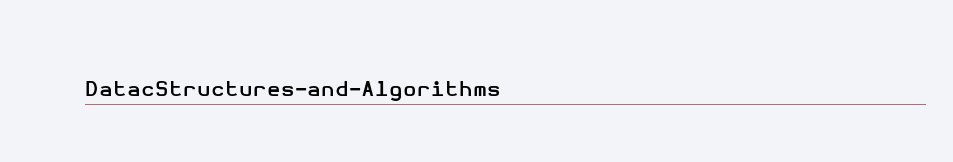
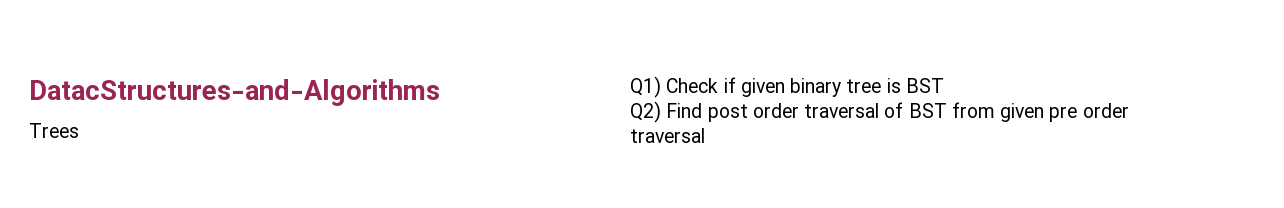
+ Trees
+ Q1) Check if given binary tree is BST
+ Q2) Find post order traversal of BST from given pre order traversal

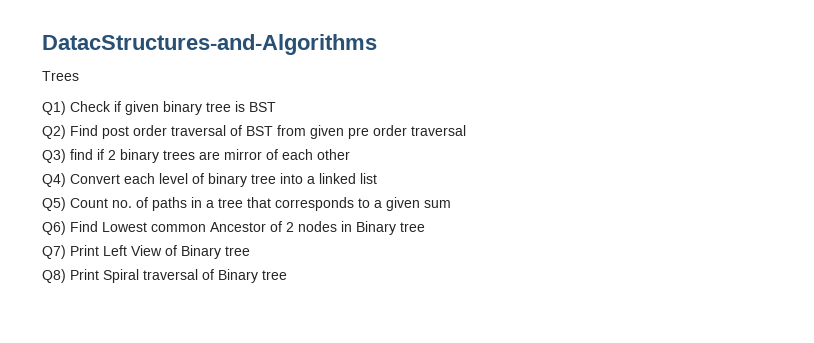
+ Q3) find if 2 binary trees are mirror of each other
+ Q4) Convert each level of binary tree into a linked list
+ Q5) Count no. of paths in a tree that corresponds to a given sum
+ Q6) Find Lowest common Ancestor of 2 nodes in Binary tree
+ Q7) Print Left View of Binary tree
+ Q8) Print Spiral traversal of Binary tree

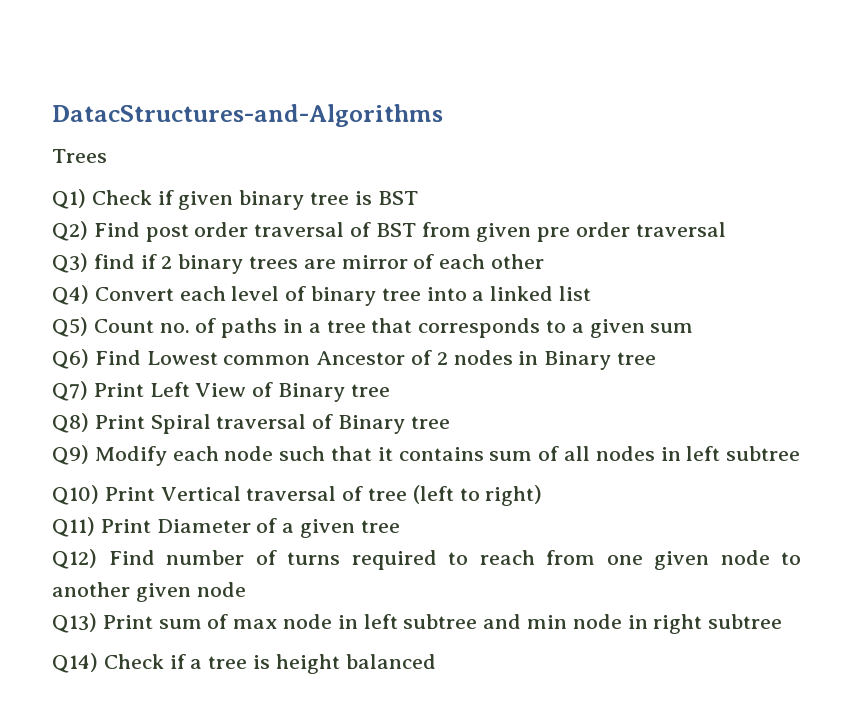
+ Q9) Modify each node such that it contains sum of all nodes in left subtree
+ Q10) Print Vertical traversal of tree (left to right)
+ Q11) Print Diameter of a given tree
+ Q12) Find number of turns required to reach from one given node to another given node
+ Q13) Print sum of max node in left subtree and min node in right subtree
+ Q14) Check if a tree is height balanced

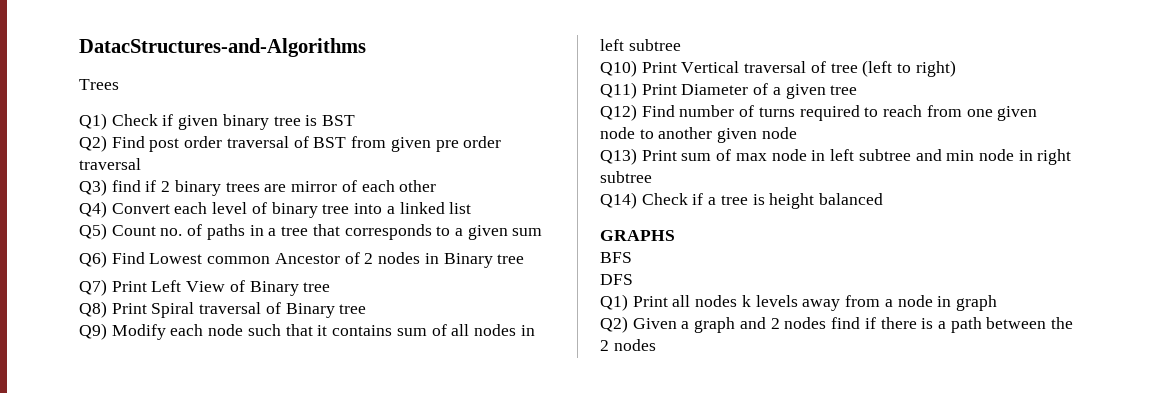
+ GRAPHS
+ BFS
+ DFS
+ Q1) Print all nodes k levels away from a node in graph
+ Q2) Given a graph and 2 nodes find if there is a path between the 2 nodes

